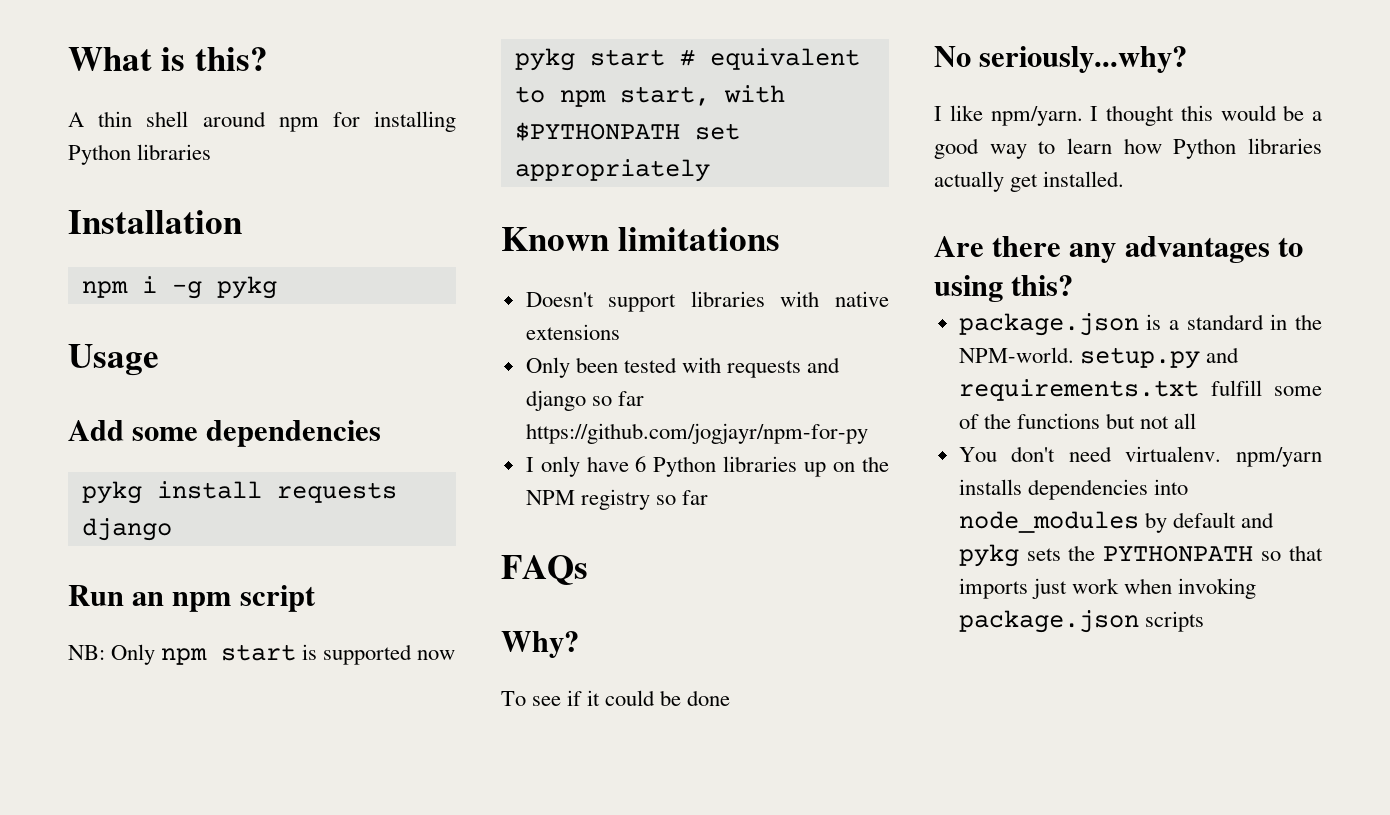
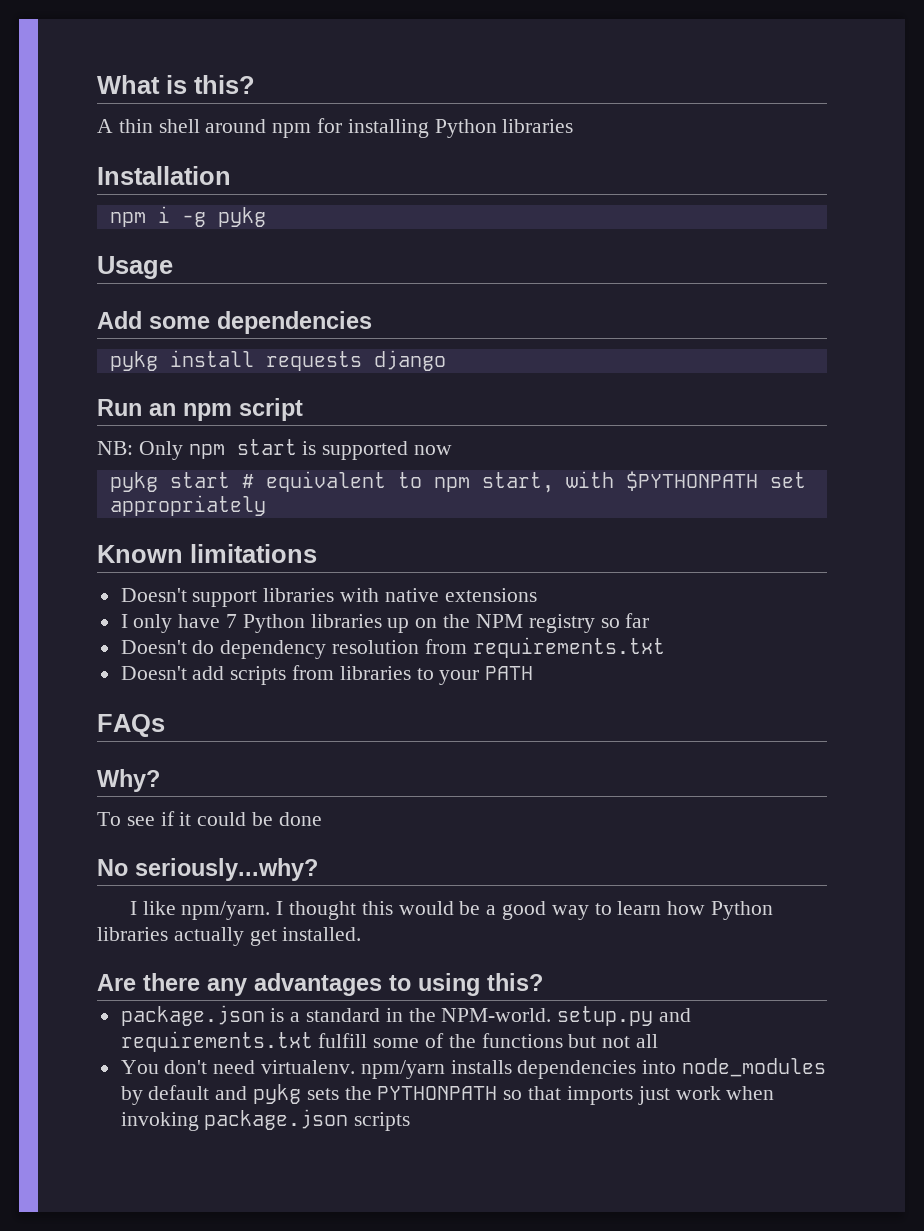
- Only been tested with requests and django so far https://github.com/jogjayr/npm-for-py
- I only have 6 Python libraries up on the NPM registry so far
+ I only have 7 Python libraries up on the NPM registry so far
+ Doesn't do dependency resolution from requirements.txt
+ Doesn't add scripts from libraries to your PATH

